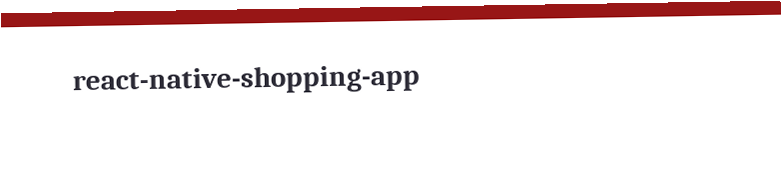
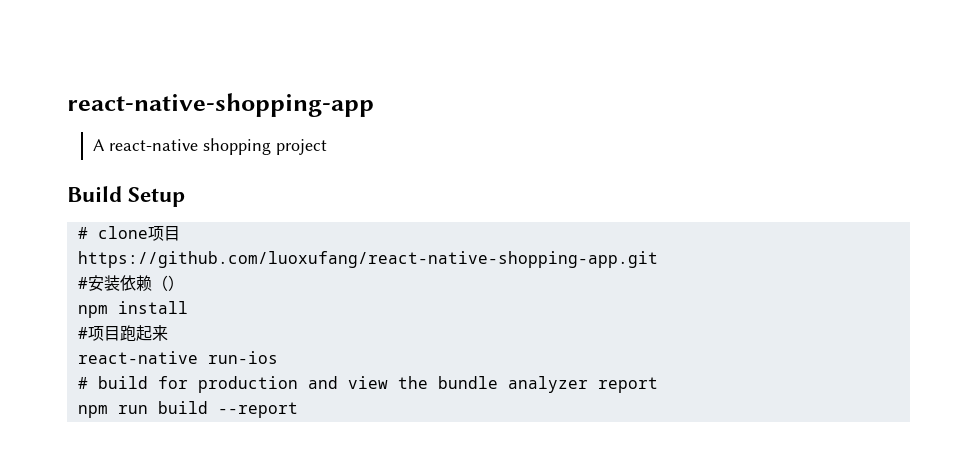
+ A react-native shopping project
+ Build Setup
+ # clone项目
+ https://github.com/luoxufang/react-native-shopping-app.git
+ #安装依赖（）
+ npm install
+ #项目跑起来
+ react-native run-ios
+ # build for production and view the bundle analyzer report
+ npm run build --report

